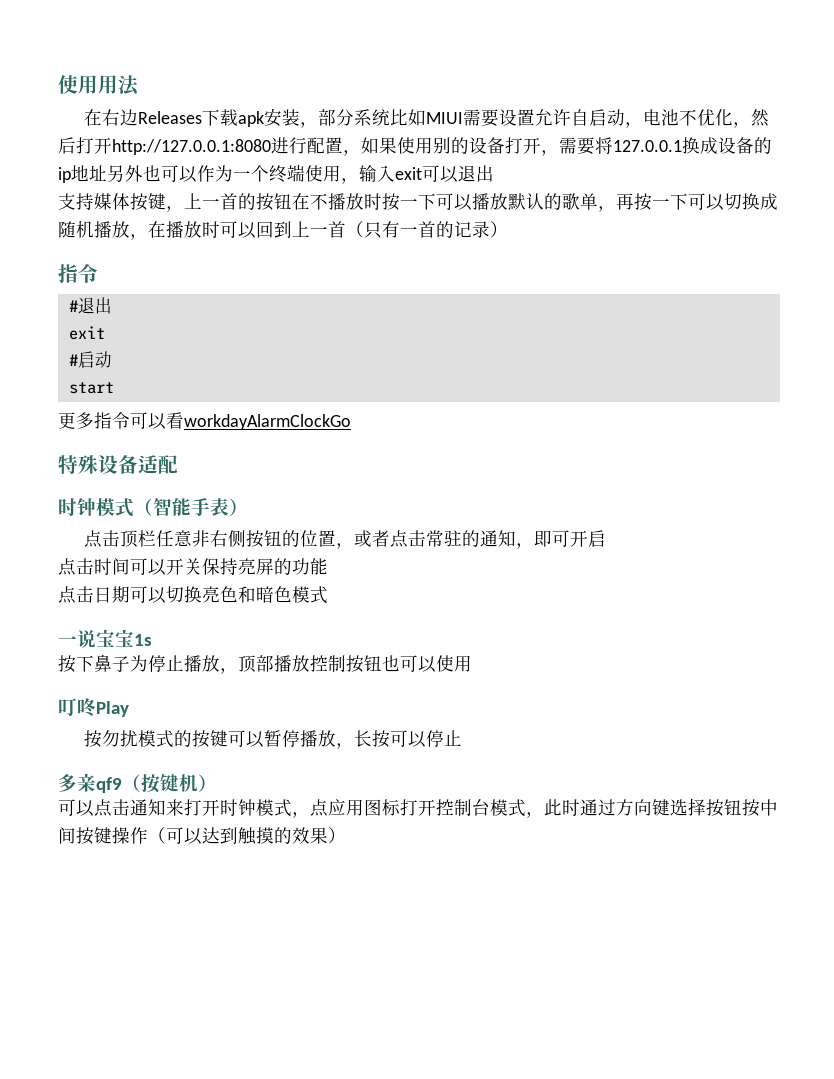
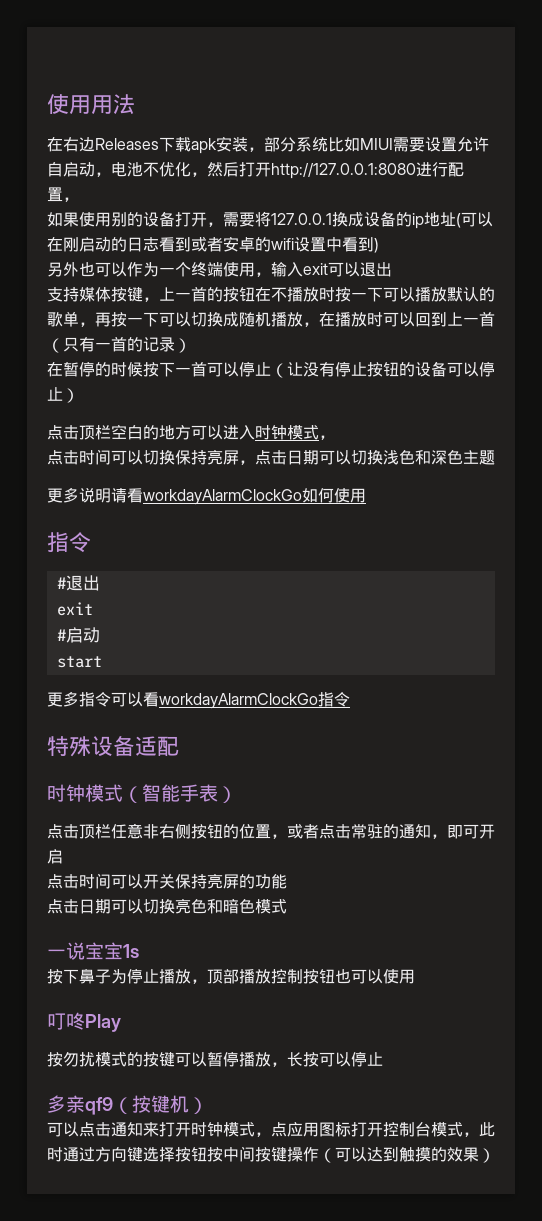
- 在右边Releases下载apk安装，部分系统比如MIUI需要设置允许自启动，电池不优化，然后打开http://127.0.0.1:8080进行配置，如果使用别的设备打开，需要将127.0.0.1换成设备的ip地址另外也可以作为一个终端使用，输入exit可以退出
+ 在右边Releases下载apk安装，部分系统比如MIUI需要设置允许自启动，电池不优化，然后打开http://127.0.0.1:8080进行配置，
+ 如果使用别的设备打开，需要将127.0.0.1换成设备的ip地址(可以在刚启动的日志看到或者安卓的wifi设置中看到)
+ 另外也可以作为一个终端使用，输入exit可以退出
+ 在暂停的时候按下一首可以停止（让没有停止按钮的设备可以停止）
+ 点击顶栏空白的地方可以进入时钟模式，
+ 点击时间可以切换保持亮屏，点击日期可以切换浅色和深色主题
+ 更多说明请看workdayAlarmClockGo如何使用
- 更多指令可以看workdayAlarmClockGo
+ 更多指令可以看workdayAlarmClockGo指令

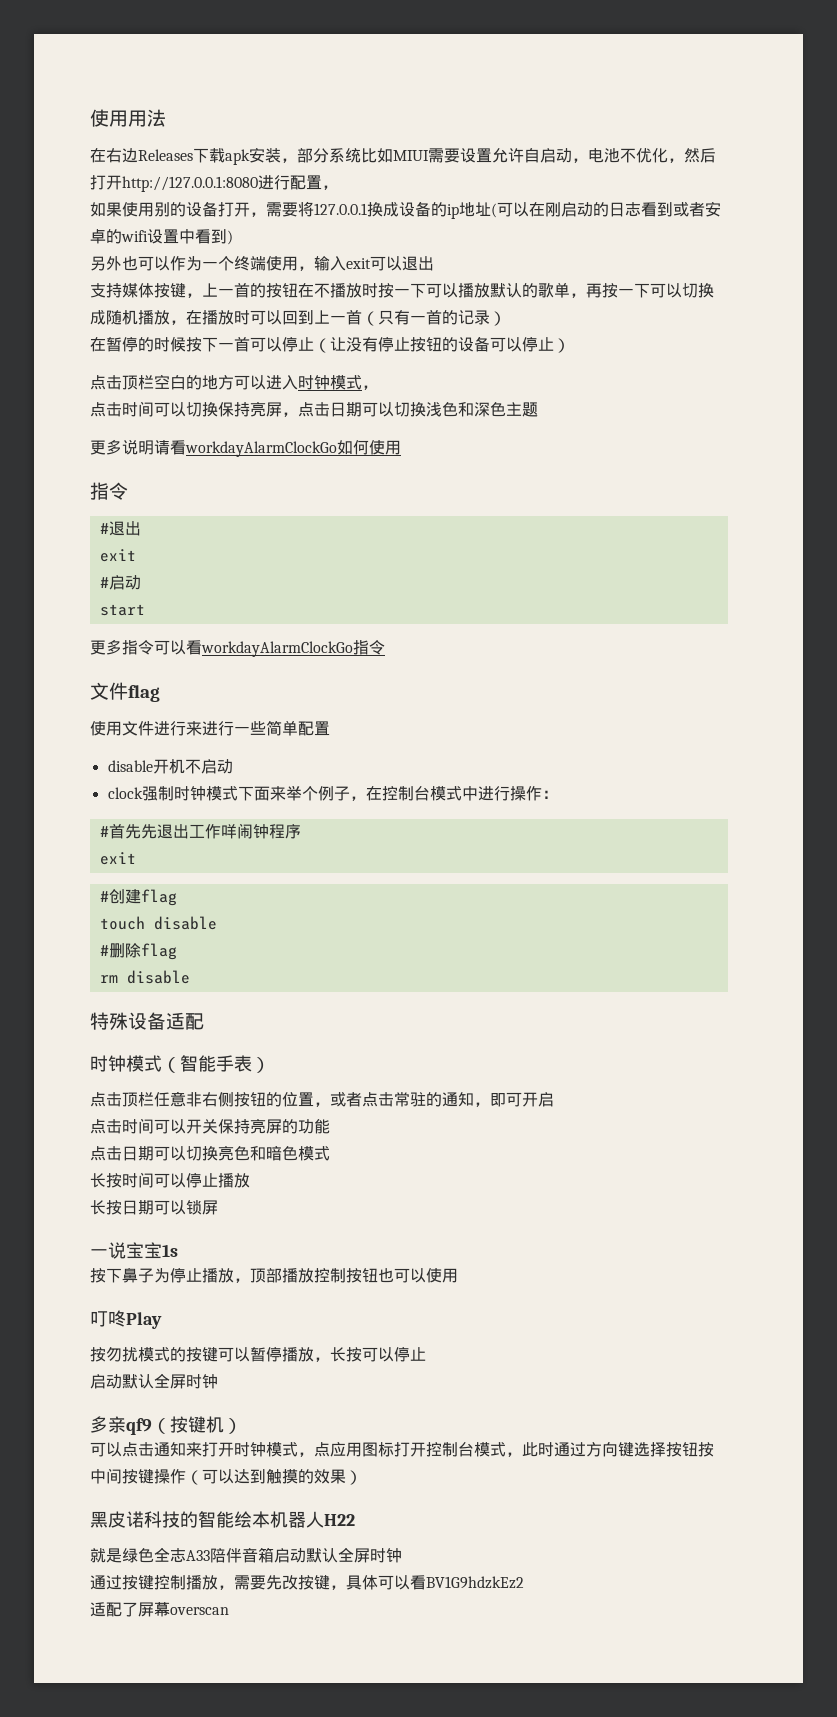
+ 文件flag
+ 使用文件进行来进行一些简单配置
+ disable开机不启动
+ clock强制时钟模式下面来举个例子，在控制台模式中进行操作：
+ #首先先退出工作咩闹钟程序
+ exit
+ #创建flag
+ touch disable
+ #删除flag
+ rm disable
+ 长按时间可以停止播放
+ 长按日期可以锁屏
  按勿扰模式的按键可以暂停播放，长按可以停止
+ 启动默认全屏时钟
+ 黑皮诺科技的智能绘本机器人H22
+ 就是绿色全志A33陪伴音箱启动默认全屏时钟
+ 通过按键控制播放，需要先改按键，具体可以看BV1G9hdzkEz2
+ 适配了屏幕overscan

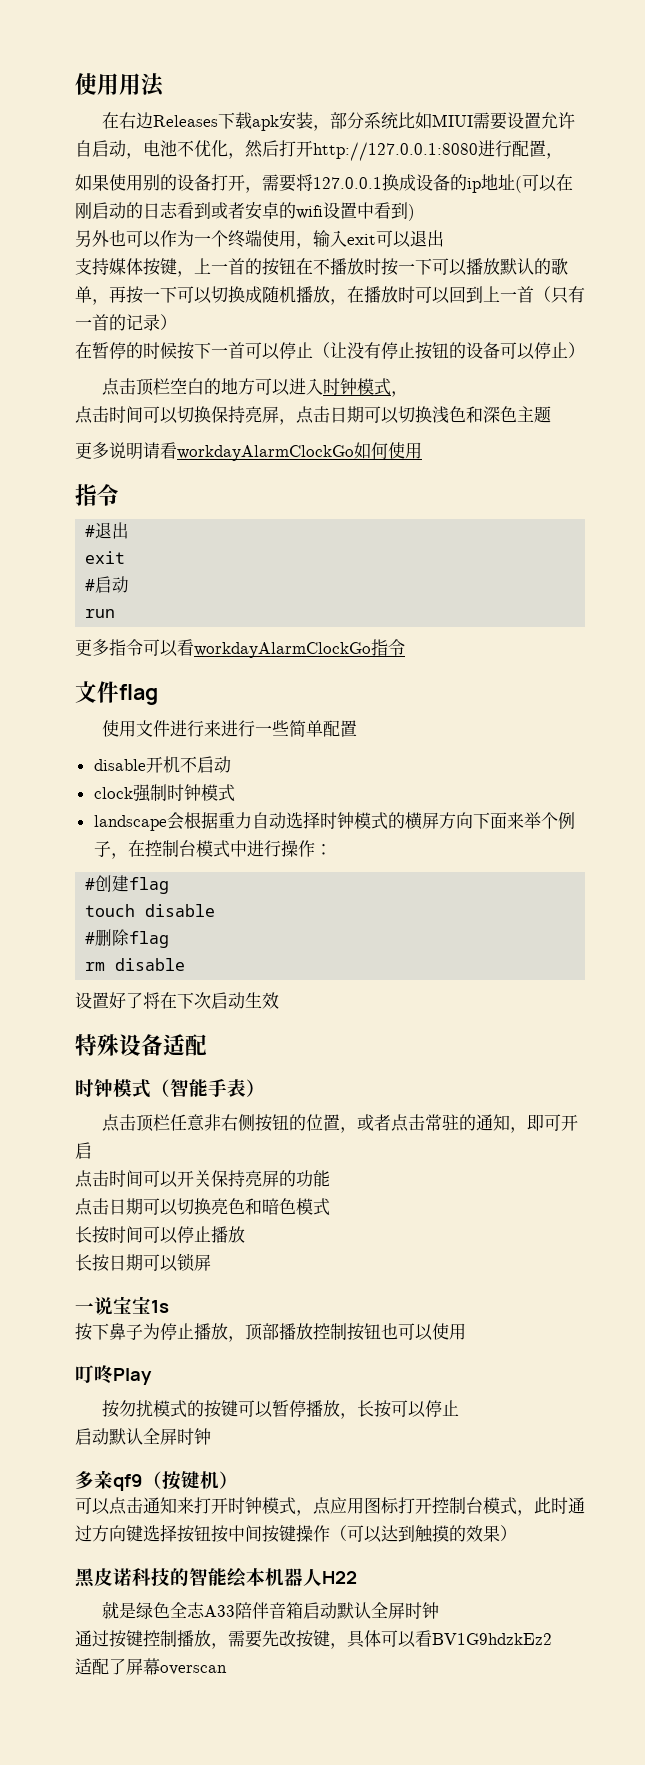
- start
+ run
- clock强制时钟模式下面来举个例子，在控制台模式中进行操作：
+ clock强制时钟模式
+ landscape会根据重力自动选择时钟模式的横屏方向下面来举个例子，在控制台模式中进行操作：
- #首先先退出工作咩闹钟程序
- exit
+ 设置好了将在下次启动生效

